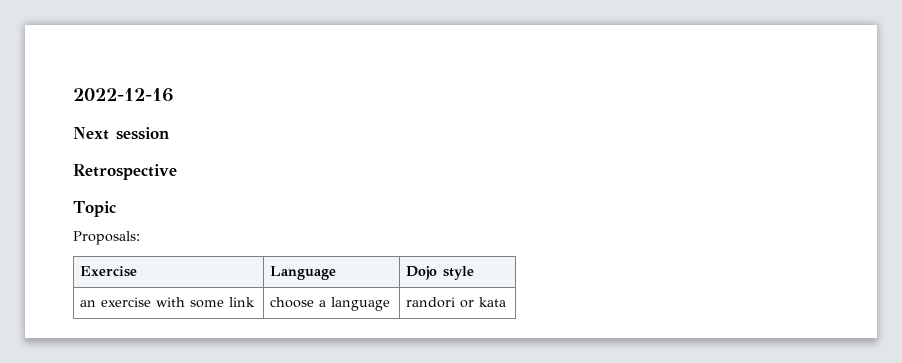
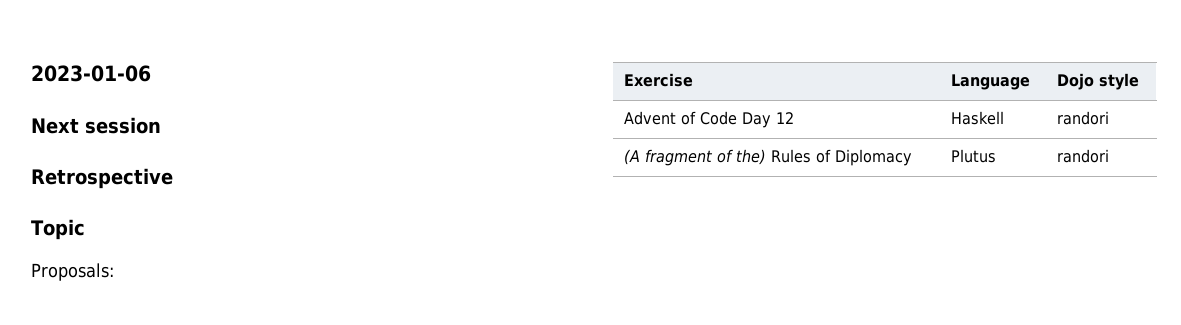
- 2022-12-16
+ 2023-01-06
- an exercise with some link | choose a language | randori or kata
+ Advent of Code Day 12 | Haskell | randori
+ (A fragment of the) Rules of Diplomacy | Plutus | randori

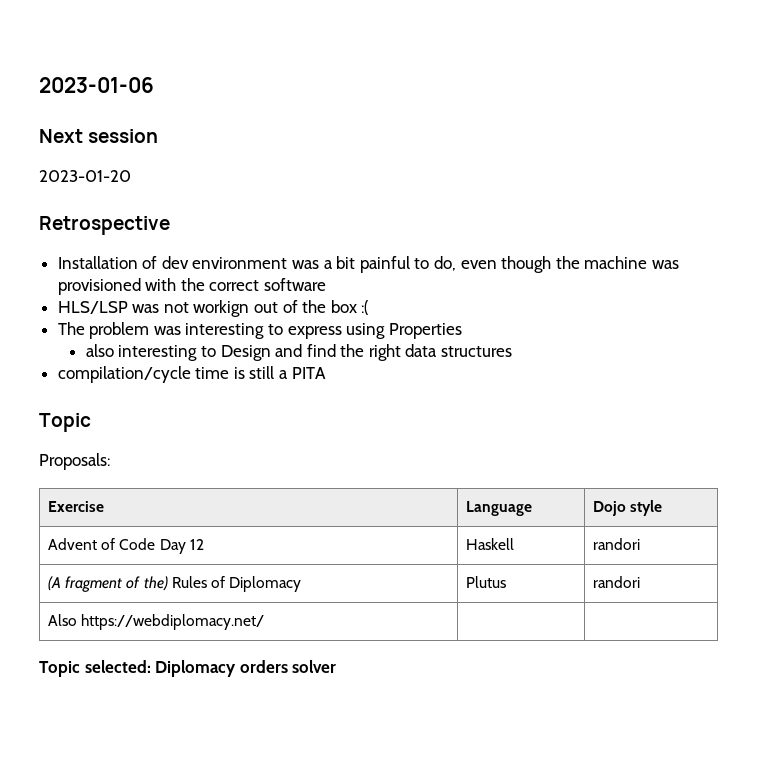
+ 2023-01-20
+ Installation of dev environment was a bit painful to do, even though the machine was provisioned with the correct software
+ HLS/LSP was not workign out of the box :(
+ The problem was interesting to express using Properties
+ also interesting to Design and find the right data structures
+ compilation/cycle time is still a PITA
+ Also https://webdiplomacy.net/ | |
+ Topic selected: Diplomacy orders solver

